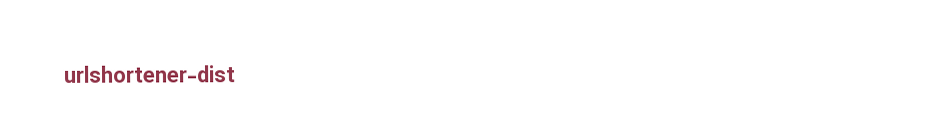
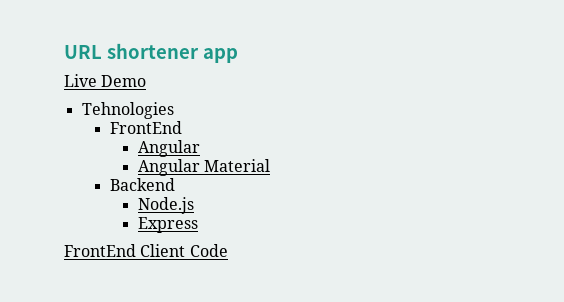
- urlshortener-dist
+ URL shortener app
+ Live Demo
+ Tehnologies
+ FrontEnd
+ Angular
+ Angular Material
+ Backend
+ Node.js
+ Express
+ FrontEnd Client Code

